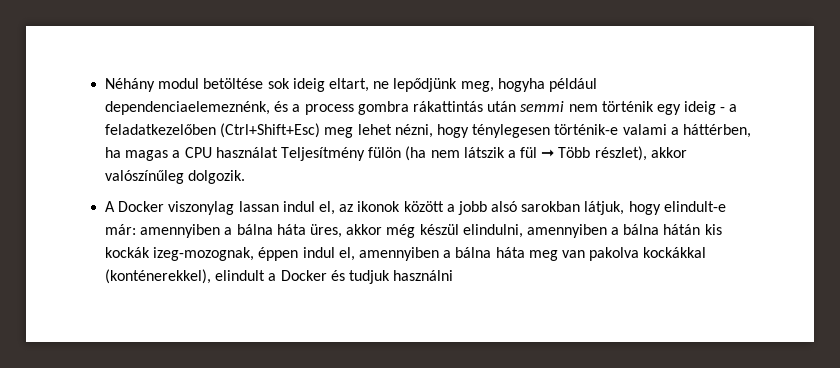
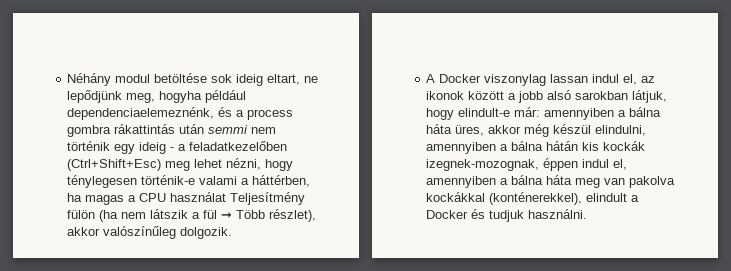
- A Docker viszonylag lassan indul el, az ikonok között a jobb alsó sarokban látjuk, hogy elindult-e már: amennyiben a bálna háta üres, akkor még készül elindulni, amennyiben a bálna hátán kis kockák izeg-mozognak, éppen indul el, amennyiben a bálna háta meg van pakolva kockákkal (konténerekkel), elindult a Docker és tudjuk használni
+ A Docker viszonylag lassan indul el, az ikonok között a jobb alsó sarokban látjuk, hogy elindult-e már: amennyiben a bálna háta üres, akkor még készül elindulni, amennyiben a bálna hátán kis kockák izegnek-mozognak, éppen indul el, amennyiben a bálna háta meg van pakolva kockákkal (konténerekkel), elindult a Docker és tudjuk használni.

